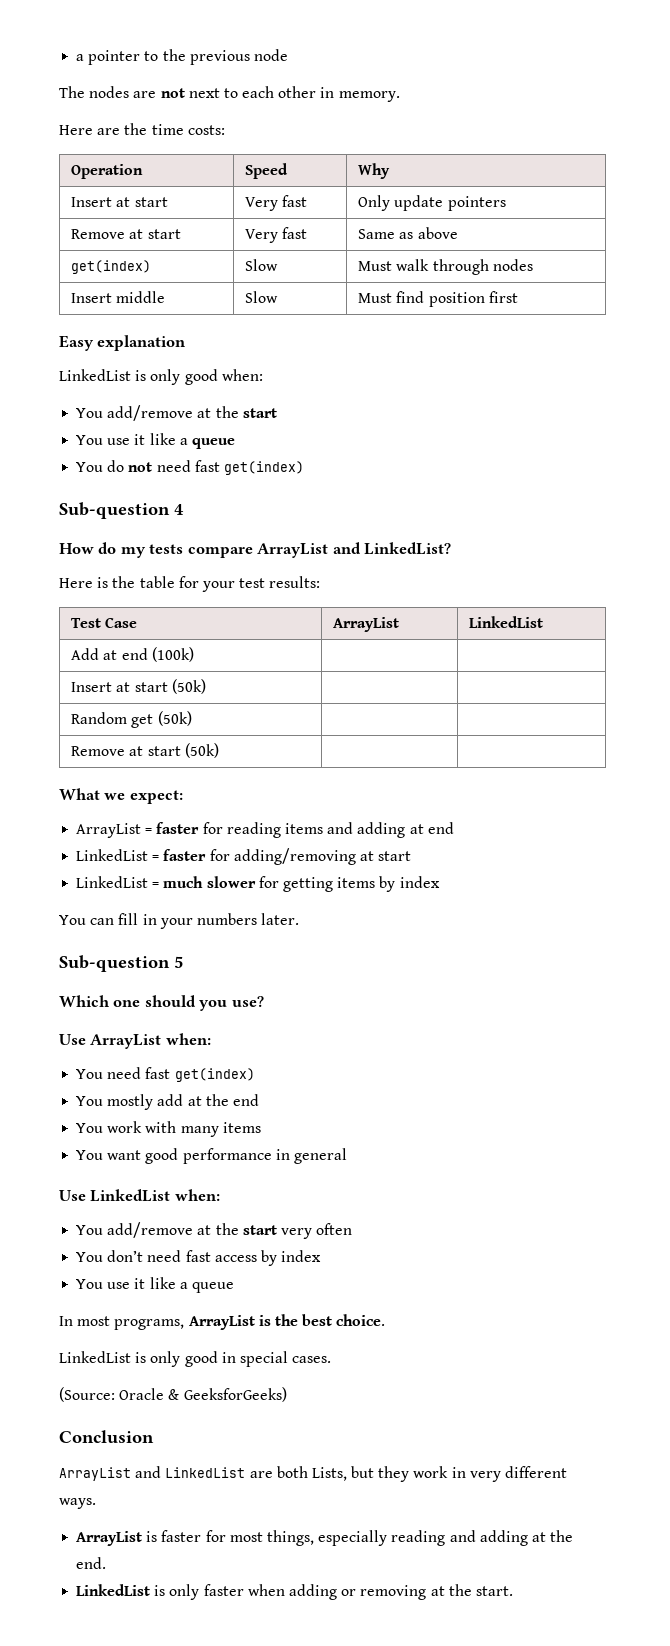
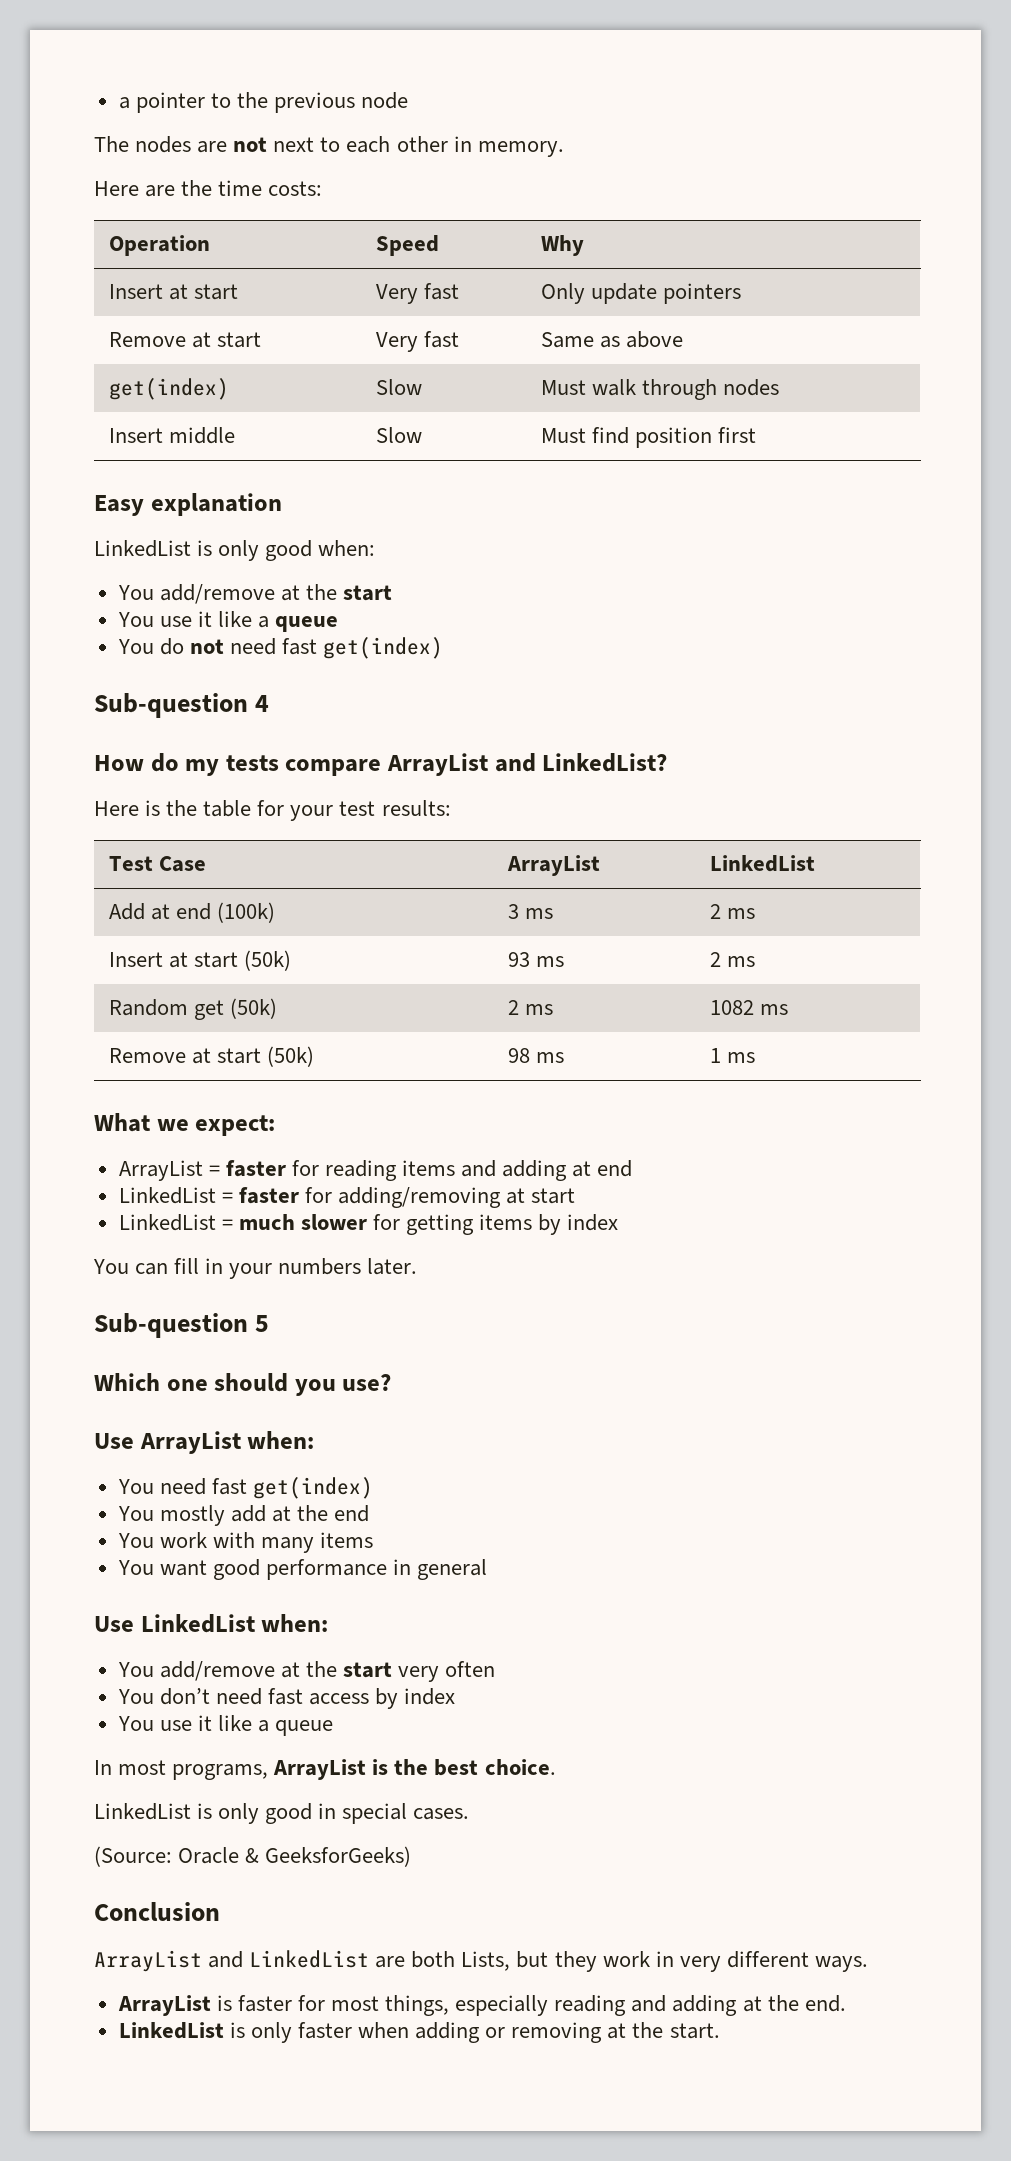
- Add at end (100k) | |
+ Add at end (100k) | 3 ms | 2 ms
- Insert at start (50k) | |
+ Insert at start (50k) | 93 ms | 2 ms
- Random get (50k) | |
+ Random get (50k) | 2 ms | 1082 ms
- Remove at start (50k) | |
+ Remove at start (50k) | 98 ms | 1 ms

